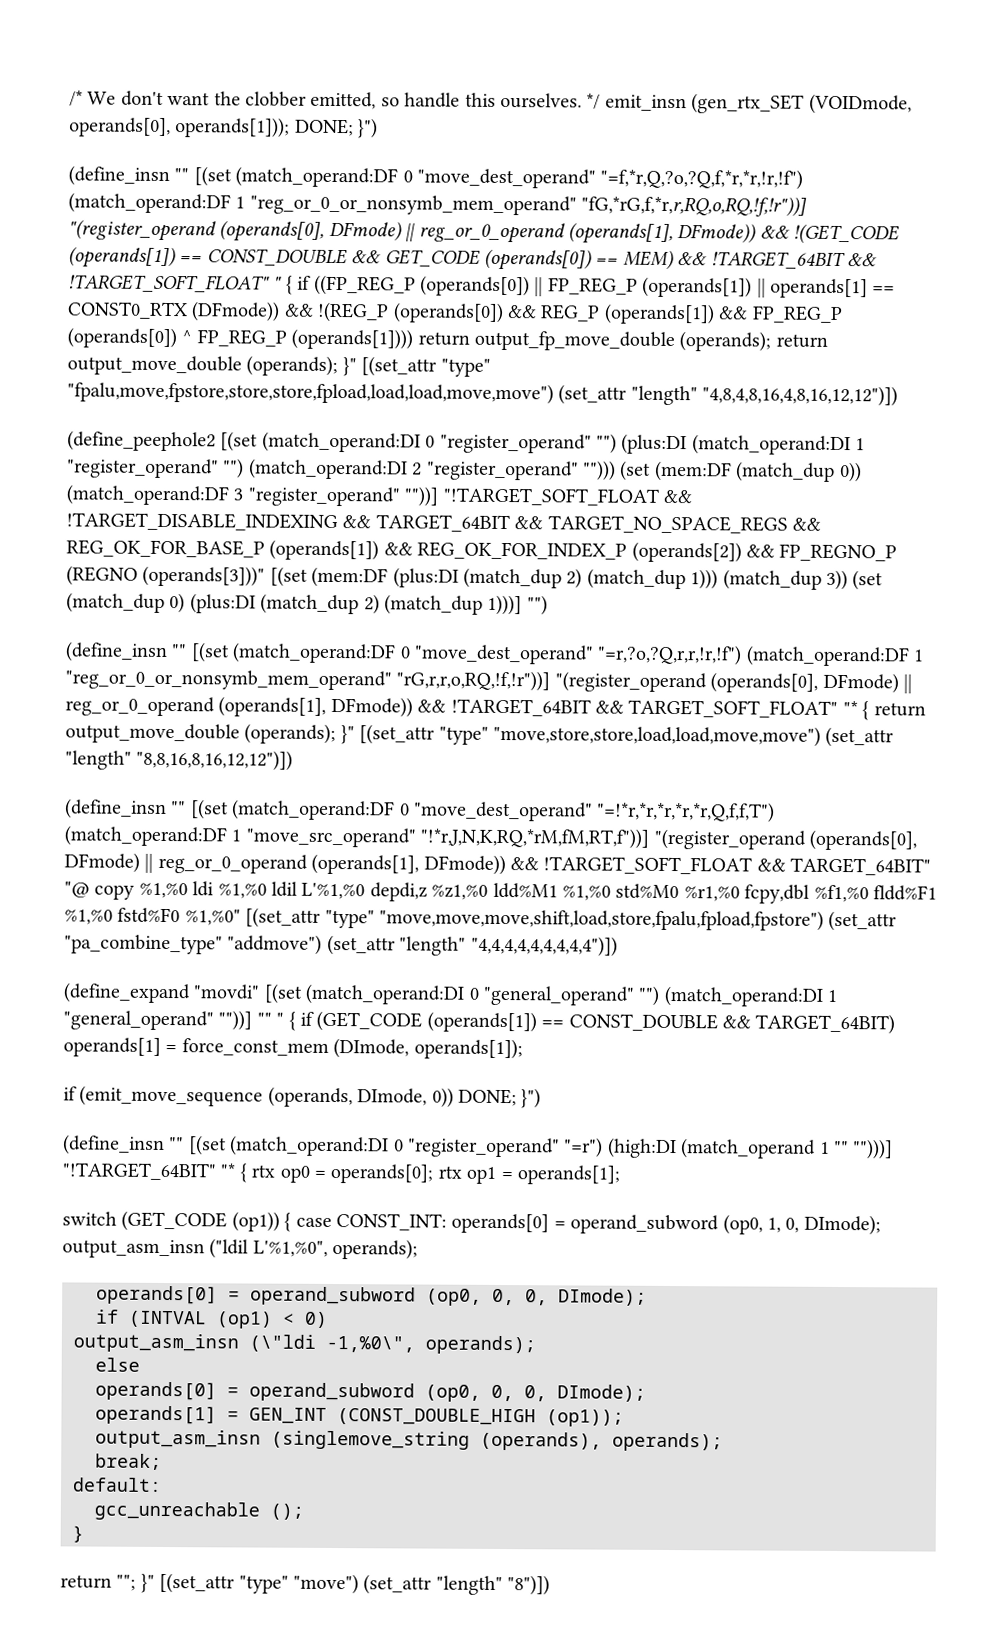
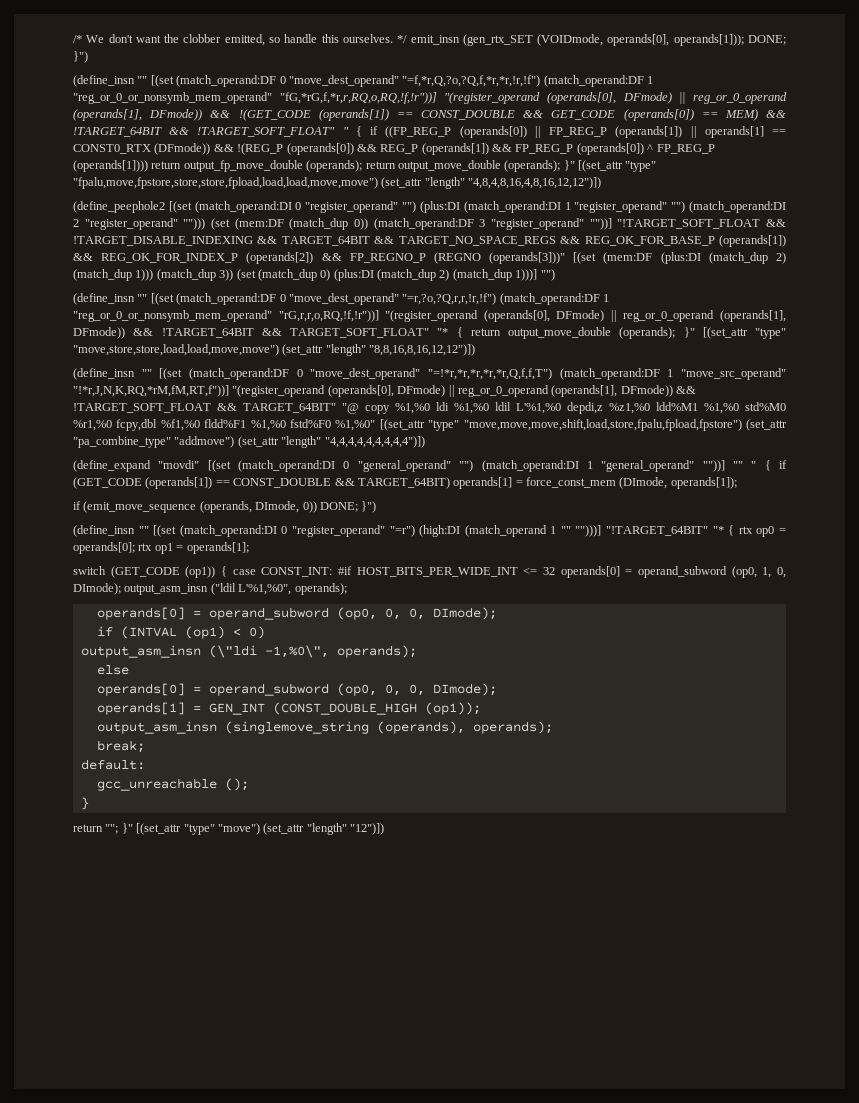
- switch (GET_CODE (op1)) { case CONST_INT: operands[0] = operand_subword (op0, 1, 0, DImode); output_asm_insn ("ldil L'%1,%0", operands);
+ switch (GET_CODE (op1)) { case CONST_INT: #if HOST_BITS_PER_WIDE_INT <= 32 operands[0] = operand_subword (op0, 1, 0, DImode); output_asm_insn ("ldil L'%1,%0", operands);
- return ""; }" [(set_attr "type" "move") (set_attr "length" "8")])
+ return ""; }" [(set_attr "type" "move") (set_attr "length" "12")])

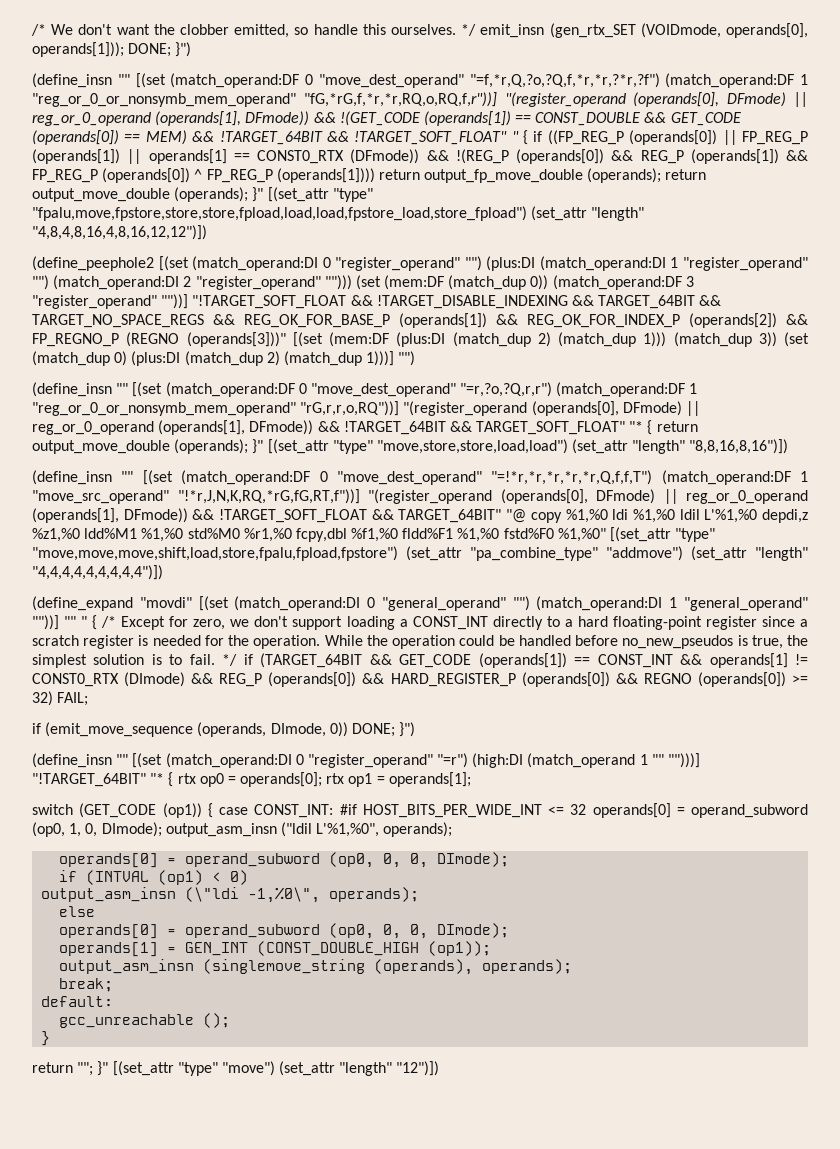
- (define_insn "" [(set (match_operand:DF 0 "move_dest_operand" "=f,*r,Q,?o,?Q,f,*r,*r,!r,!f") (match_operand:DF 1 "reg_or_0_or_nonsymb_mem_operand" "fG,*rG,f,*r,r,RQ,o,RQ,!f,!r"))] "(register_operand (operands[0], DFmode) || reg_or_0_operand (operands[1], DFmode)) && !(GET_CODE (operands[1]) == CONST_DOUBLE && GET_CODE (operands[0]) == MEM) && !TARGET_64BIT && !TARGET_SOFT_FLOAT" " { if ((FP_REG_P (operands[0]) || FP_REG_P (operands[1]) || operands[1] == CONST0_RTX (DFmode)) && !(REG_P (operands[0]) && REG_P (operands[1]) && FP_REG_P (operands[0]) ^ FP_REG_P (operands[1]))) return output_fp_move_double (operands);
+ (define_insn "" [(set (match_operand:DF 0 "move_dest_operand" "=f,*r,Q,?o,?Q,f,*r,*r,?*r,?f") (match_operand:DF 1 "reg_or_0_or_nonsymb_mem_operand" "fG,*rG,f,*r,*r,RQ,o,RQ,f,r"))] "(register_operand (operands[0], DFmode) || reg_or_0_operand (operands[1], DFmode)) && !(GET_CODE (operands[1]) == CONST_DOUBLE && GET_CODE (operands[0]) == MEM) && !TARGET_64BIT && !TARGET_SOFT_FLOAT" " { if ((FP_REG_P (operands[0]) || FP_REG_P (operands[1]) || operands[1] == CONST0_RTX (DFmode)) && !(REG_P (operands[0]) && REG_P (operands[1]) && FP_REG_P (operands[0]) ^ FP_REG_P (operands[1]))) return output_fp_move_double (operands);
- }" [(set_attr "type" "fpalu,move,fpstore,store,store,fpload,load,load,move,move") (set_attr "length" "4,8,4,8,16,4,8,16,12,12")])
+ }" [(set_attr "type" "fpalu,move,fpstore,store,store,fpload,load,load,fpstore_load,store_fpload") (set_attr "length" "4,8,4,8,16,4,8,16,12,12")])
- (define_insn "" [(set (match_operand:DF 0 "move_dest_operand" "=r,?o,?Q,r,r,!r,!f") (match_operand:DF 1 "reg_or_0_or_nonsymb_mem_operand" "rG,r,r,o,RQ,!f,!r"))] "(register_operand (operands[0], DFmode) || reg_or_0_operand (operands[1], DFmode)) && !TARGET_64BIT && TARGET_SOFT_FLOAT" "* { return output_move_double (operands); }" [(set_attr "type" "move,store,store,load,load,move,move") (set_attr "length" "8,8,16,8,16,12,12")])
+ (define_insn "" [(set (match_operand:DF 0 "move_dest_operand" "=r,?o,?Q,r,r") (match_operand:DF 1 "reg_or_0_or_nonsymb_mem_operand" "rG,r,r,o,RQ"))] "(register_operand (operands[0], DFmode) || reg_or_0_operand (operands[1], DFmode)) && !TARGET_64BIT && TARGET_SOFT_FLOAT" "* { return output_move_double (operands); }" [(set_attr "type" "move,store,store,load,load") (set_attr "length" "8,8,16,8,16")])
- (define_insn "" [(set (match_operand:DF 0 "move_dest_operand" "=!*r,*r,*r,*r,*r,Q,f,f,T") (match_operand:DF 1 "move_src_operand" "!*r,J,N,K,RQ,*rM,fM,RT,f"))] "(register_operand (operands[0], DFmode) || reg_or_0_operand (operands[1], DFmode)) && !TARGET_SOFT_FLOAT && TARGET_64BIT" "@ copy %1,%0 ldi %1,%0 ldil L'%1,%0 depdi,z %z1,%0 ldd%M1 %1,%0 std%M0 %r1,%0 fcpy,dbl %f1,%0 fldd%F1 %1,%0 fstd%F0 %1,%0" [(set_attr "type" "move,move,move,shift,load,store,fpalu,fpload,fpstore") (set_attr "pa_combine_type" "addmove") (set_attr "length" "4,4,4,4,4,4,4,4,4")])
+ (define_insn "" [(set (match_operand:DF 0 "move_dest_operand" "=!*r,*r,*r,*r,*r,Q,f,f,T") (match_operand:DF 1 "move_src_operand" "!*r,J,N,K,RQ,*rG,fG,RT,f"))] "(register_operand (operands[0], DFmode) || reg_or_0_operand (operands[1], DFmode)) && !TARGET_SOFT_FLOAT && TARGET_64BIT" "@ copy %1,%0 ldi %1,%0 ldil L'%1,%0 depdi,z %z1,%0 ldd%M1 %1,%0 std%M0 %r1,%0 fcpy,dbl %f1,%0 fldd%F1 %1,%0 fstd%F0 %1,%0" [(set_attr "type" "move,move,move,shift,load,store,fpalu,fpload,fpstore") (set_attr "pa_combine_type" "addmove") (set_attr "length" "4,4,4,4,4,4,4,4,4")])
- (define_expand "movdi" [(set (match_operand:DI 0 "general_operand" "") (match_operand:DI 1 "general_operand" ""))] "" " { if (GET_CODE (operands[1]) == CONST_DOUBLE && TARGET_64BIT) operands[1] = force_const_mem (DImode, operands[1]);
+ (define_expand "movdi" [(set (match_operand:DI 0 "general_operand" "") (match_operand:DI 1 "general_operand" ""))] "" " { /* Except for zero, we don't support loading a CONST_INT directly to a hard floating-point register since a scratch register is needed for the operation. While the operation could be handled before no_new_pseudos is true, the simplest solution is to fail. */ if (TARGET_64BIT && GET_CODE (operands[1]) == CONST_INT && operands[1] != CONST0_RTX (DImode) && REG_P (operands[0]) && HARD_REGISTER_P (operands[0]) && REGNO (operands[0]) >= 32) FAIL;

